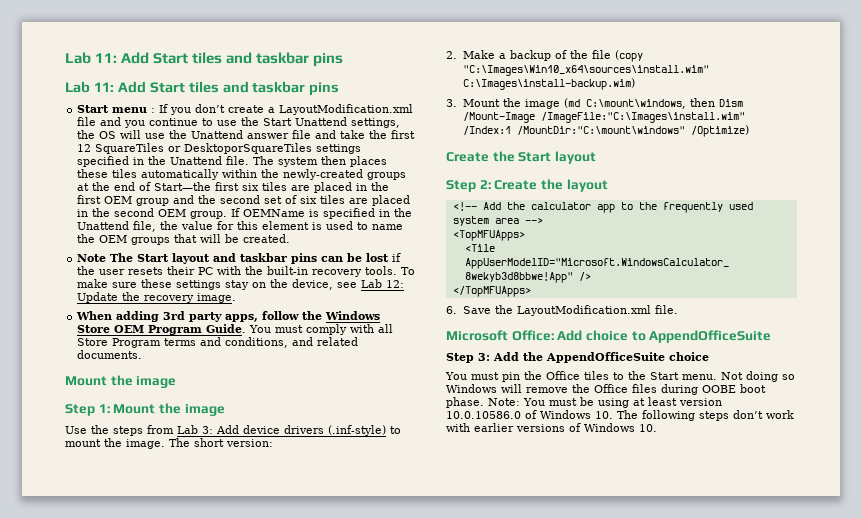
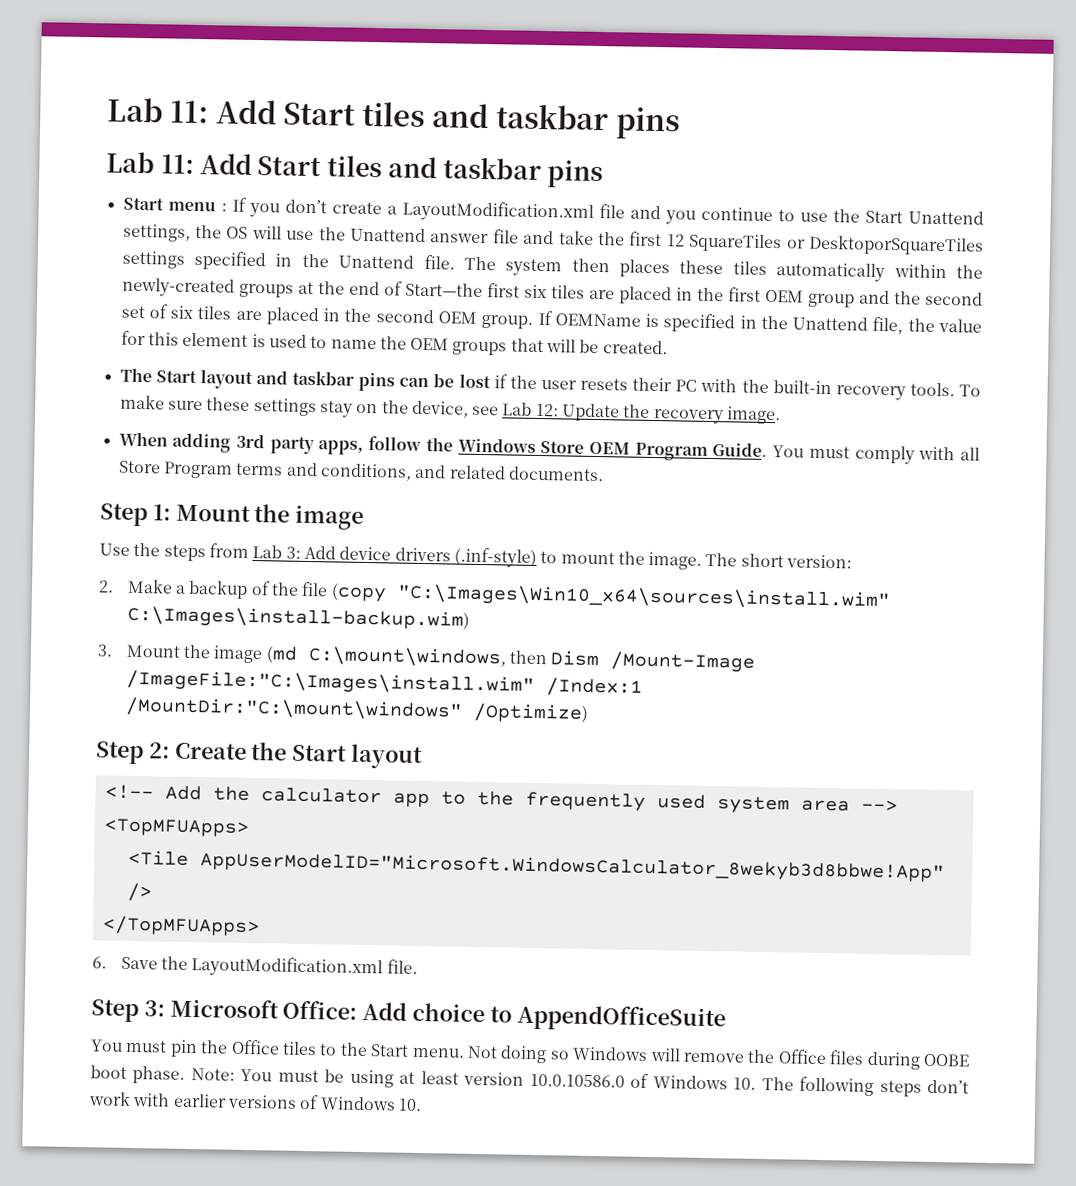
- Note The Start layout and taskbar pins can be lost if the user resets their PC with the built-in recovery tools.
+ The Start layout and taskbar pins can be lost if the user resets their PC with the built-in recovery tools.
  You must comply with all Store Program terms and conditions, and related documents.
- Mount the image
- Create the Start layout
- Step 2: Create the layout
+ Step 2: Create the Start layout
- Microsoft Office: Add choice to AppendOfficeSuite
+ Step 3: Microsoft Office: Add choice to AppendOfficeSuite
- Step 3: Add the AppendOfficeSuite choice

